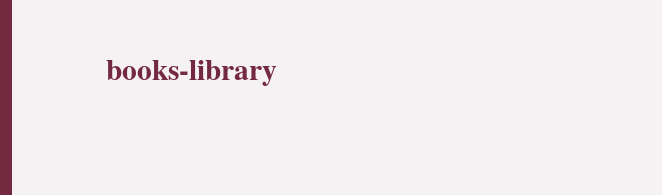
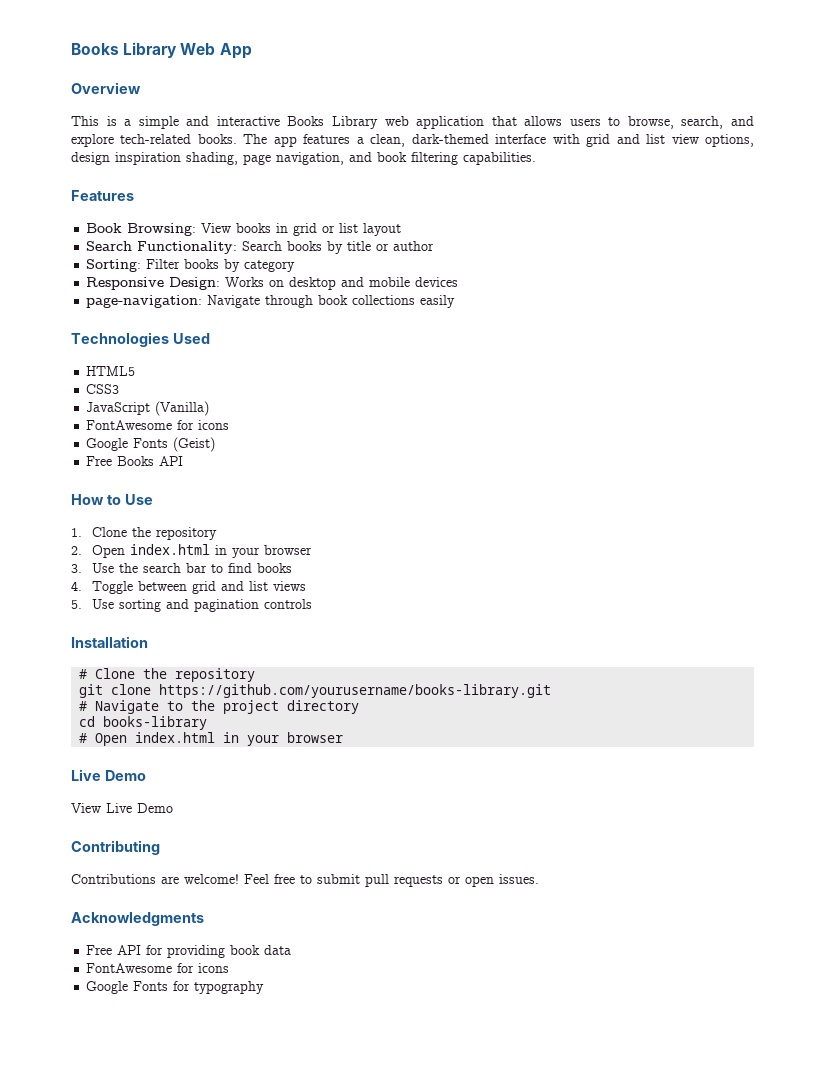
- books-library
+ Books Library Web App
+ Overview
+ This is a simple and interactive Books Library web application that allows users to browse, search, and explore tech-related books. The app features a clean, dark-themed interface with grid and list view options, design inspiration shading, page navigation, and book filtering capabilities.
+ Features
+ Book Browsing: View books in grid or list layout
+ Search Functionality: Search books by title or author
+ Sorting: Filter books by category
+ Responsive Design: Works on desktop and mobile devices
+ page-navigation: Navigate through book collections easily
+ Technologies Used
+ HTML5
+ CSS3
+ JavaScript (Vanilla)
+ FontAwesome for icons
+ Google Fonts (Geist)
+ Free Books API
+ How to Use
+ 1. Clone the repository
+ 2. Open index.html in your browser
+ 3. Use the search bar to find books
+ 4. Toggle between grid and list views
+ 5. Use sorting and pagination controls
+ Installation
+ # Clone the repository
+ git clone https://github.com/yourusername/books-library.git
+ # Navigate to the project directory
+ cd books-library
+ # Open index.html in your browser
+ Live Demo
+ View Live Demo
+ Contributing
+ Contributions are welcome! Feel free to submit pull requests or open issues.
+ Acknowledgments
+ Free API for providing book data
+ FontAwesome for icons
+ Google Fonts for typography

